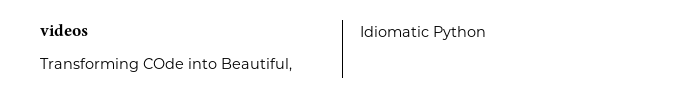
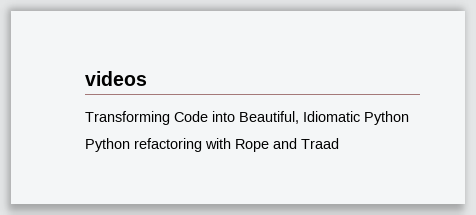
- Transforming COde into Beautiful, Idiomatic Python
+ Transforming Code into Beautiful, Idiomatic Python
+ Python refactoring with Rope and Traad

